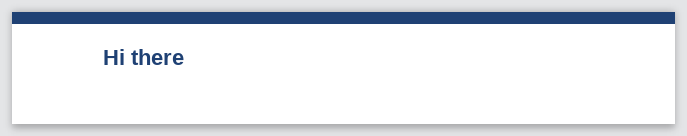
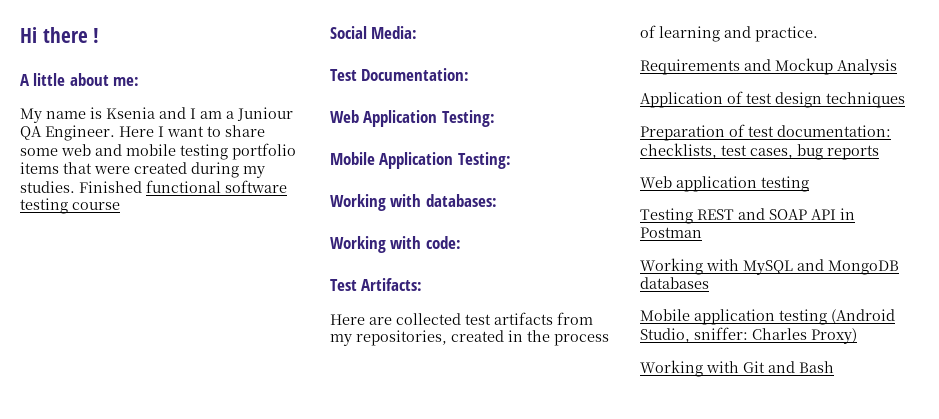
- Hi there
+ Hi there !
+ A little about me:
+ My name is Ksenia and I am a Juniour QA Engineer. Here I want to share some web and mobile testing portfolio items that were created during my studies. Finished functional software testing course
+ Social Media:
+ Test Documentation:
+ Web Application Testing:
+ Mobile Application Testing:
+ Working with databases:
+ Working with code:
+ Test Artifacts:
+ Here are collected test artifacts from my repositories, created in the process of learning and practice.
+ Requirements and Mockup Analysis
+ Application of test design techniques
+ Preparation of test documentation: checklists, test cases, bug reports
+ Web application testing
+ Testing REST and SOAP API in Postman
+ Working with MySQL and MongoDB databases
+ Mobile application testing (Android Studio, sniffer: Charles Proxy)
+ Working with Git and Bash

